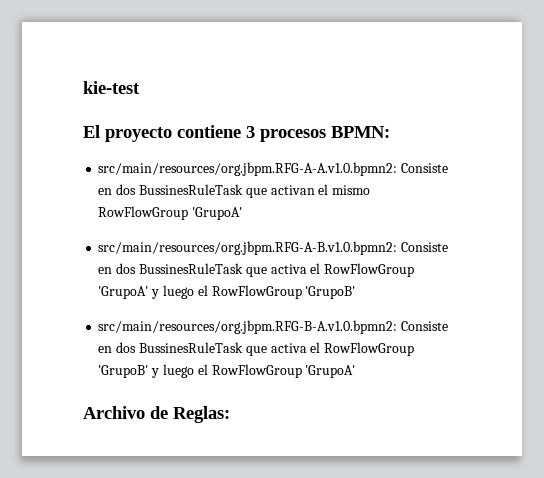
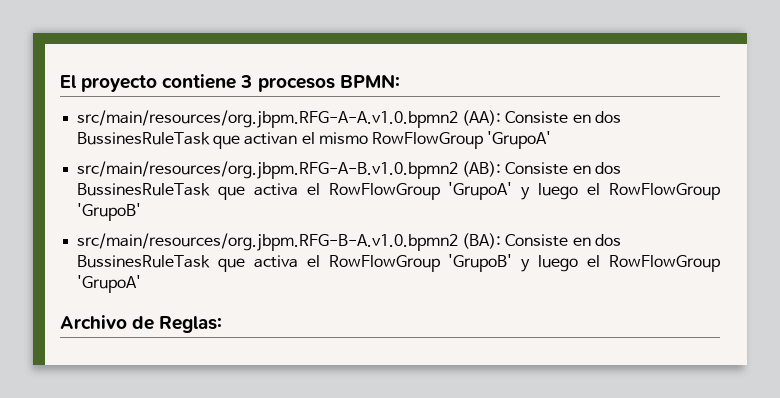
- kie-test
- src/main/resources/org.jbpm.RFG-A-A.v1.0.bpmn2: Consiste en dos BussinesRuleTask que activan el mismo RowFlowGroup 'GrupoA'
+ src/main/resources/org.jbpm.RFG-A-A.v1.0.bpmn2 (AA): Consiste en dos BussinesRuleTask que activan el mismo RowFlowGroup 'GrupoA'
- src/main/resources/org.jbpm.RFG-A-B.v1.0.bpmn2: Consiste en dos BussinesRuleTask que activa el RowFlowGroup 'GrupoA' y luego el RowFlowGroup 'GrupoB'
+ src/main/resources/org.jbpm.RFG-A-B.v1.0.bpmn2 (AB): Consiste en dos BussinesRuleTask que activa el RowFlowGroup 'GrupoA' y luego el RowFlowGroup 'GrupoB'
- src/main/resources/org.jbpm.RFG-B-A.v1.0.bpmn2: Consiste en dos BussinesRuleTask que activa el RowFlowGroup 'GrupoB' y luego el RowFlowGroup 'GrupoA'
+ src/main/resources/org.jbpm.RFG-B-A.v1.0.bpmn2 (BA): Consiste en dos BussinesRuleTask que activa el RowFlowGroup 'GrupoB' y luego el RowFlowGroup 'GrupoA'

